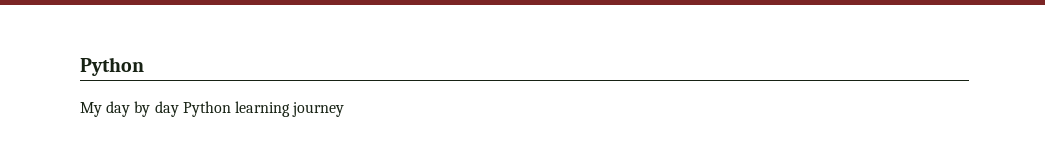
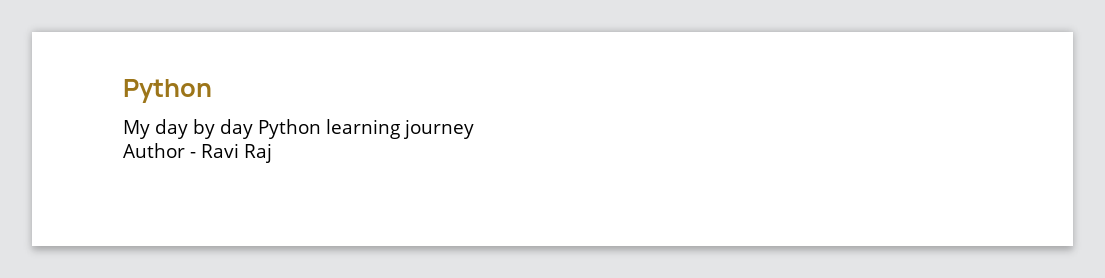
+ Author - Ravi Raj

